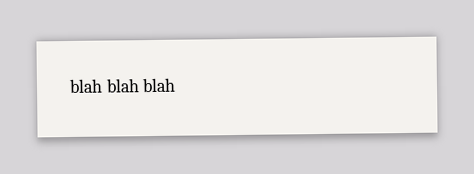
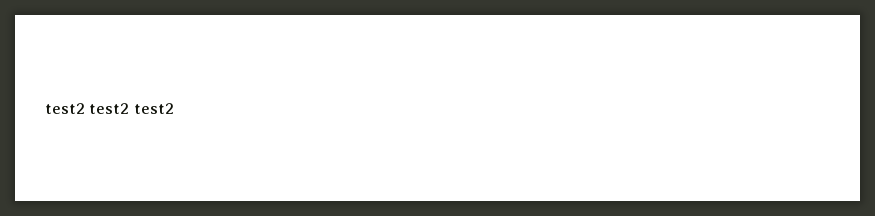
- blah blah blah
+ test2 test2 test2

